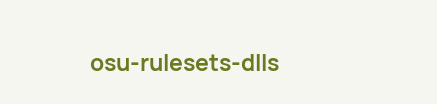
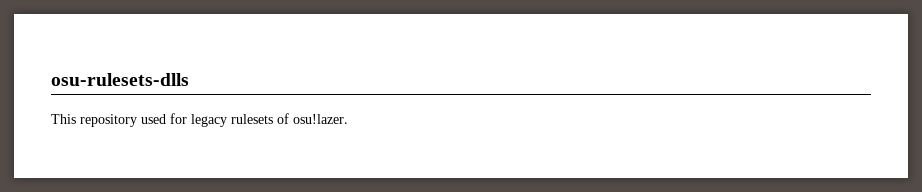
+ This repository used for legacy rulesets of osu!lazer.

